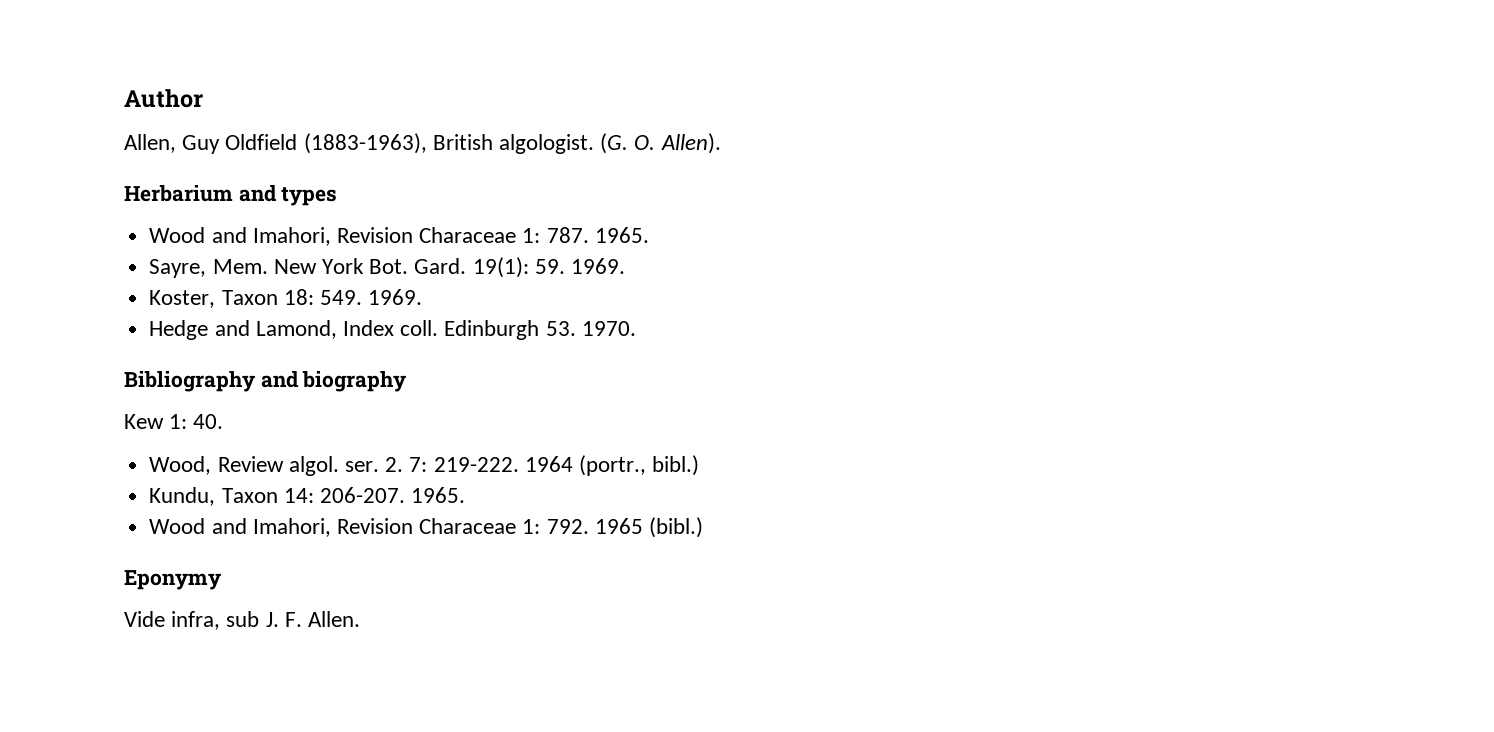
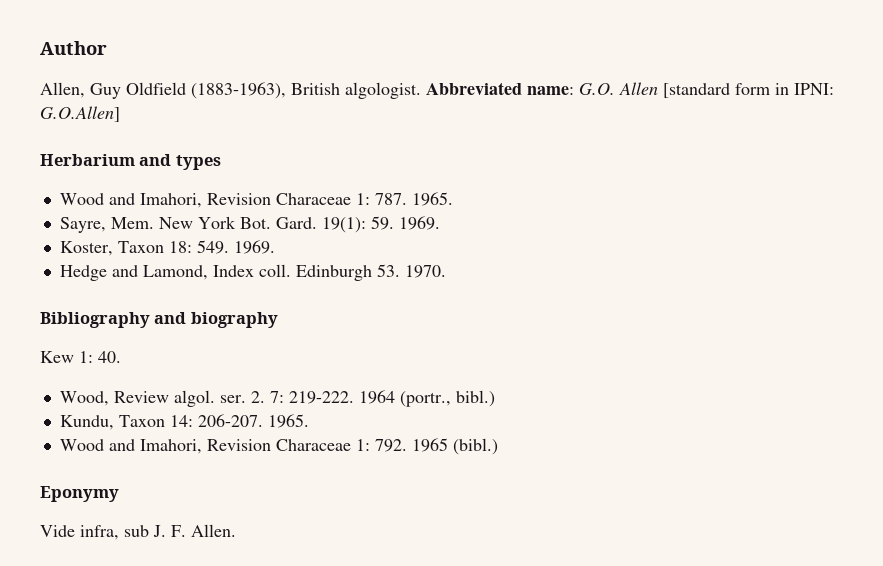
- (G. O. Allen).
+ Abbreviated name: G.O. Allen [standard form in IPNI: G.O.Allen]

